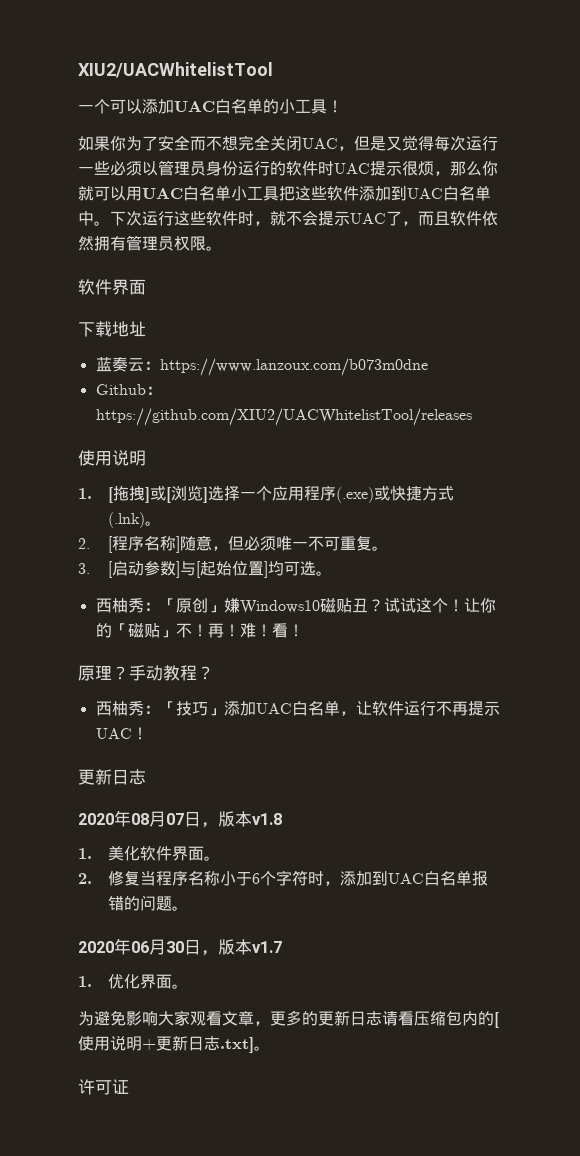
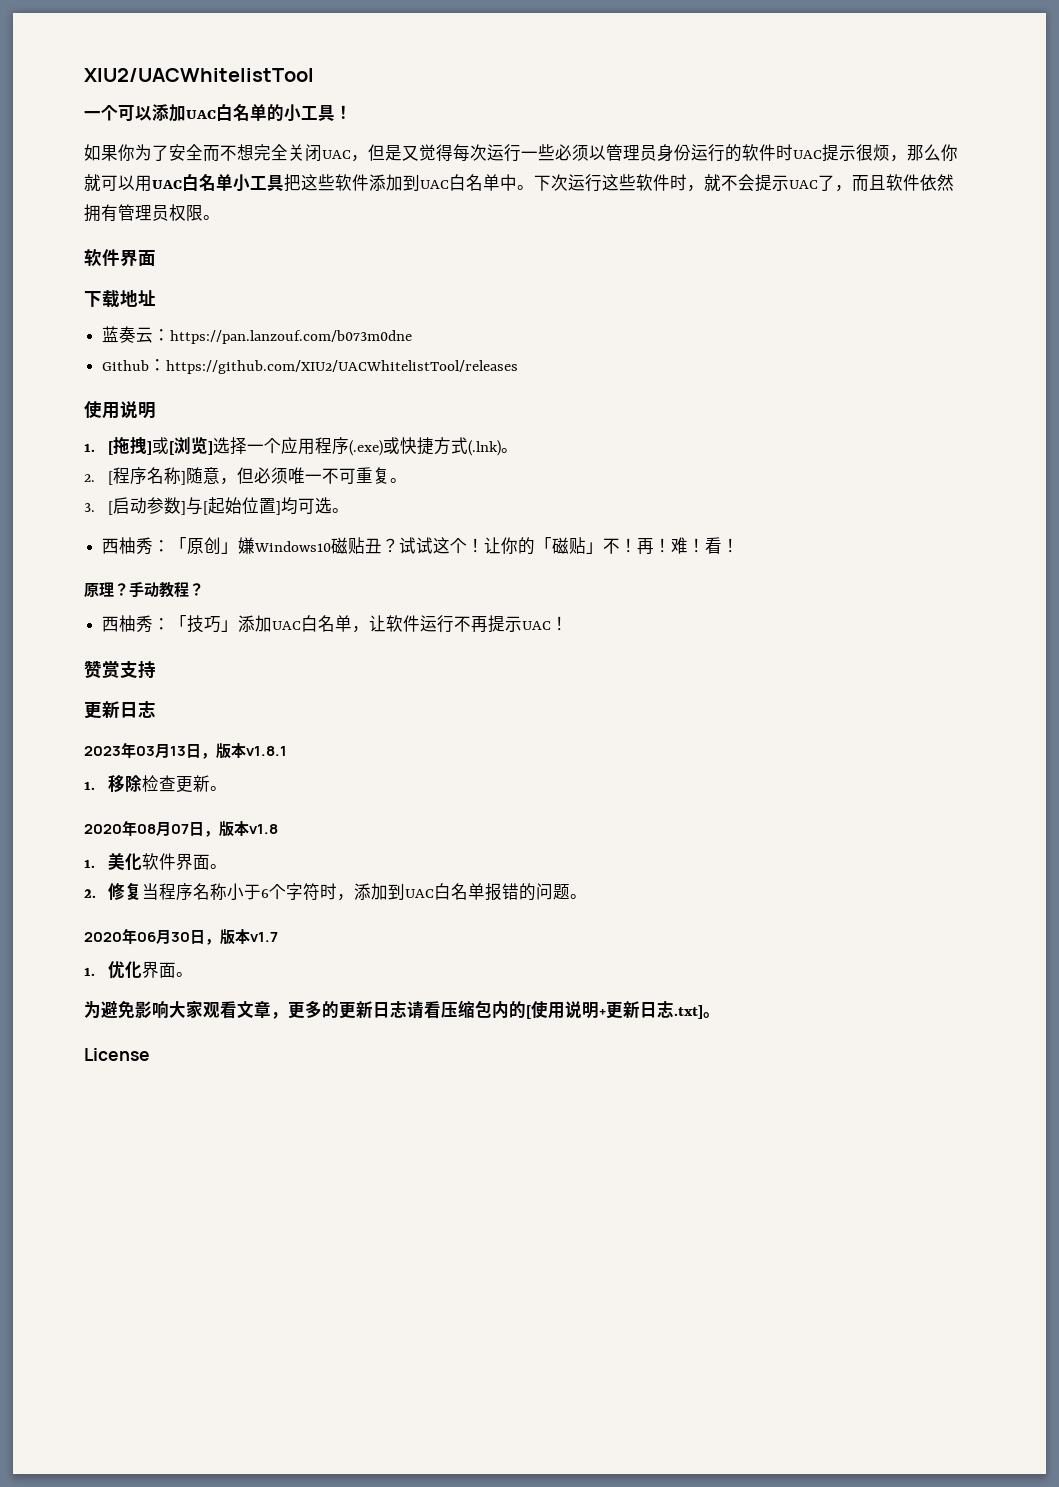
- 蓝奏云：https://www.lanzoux.com/b073m0dne
+ 蓝奏云：https://pan.lanzouf.com/b073m0dne
  西柚秀：「技巧」添加UAC白名单，让软件运行不再提示UAC！
+ 赞赏支持
  更新日志
+ 2023年03月13日，版本v1.8.1
+ 1.移除检查更新。
- 许可证
+ License

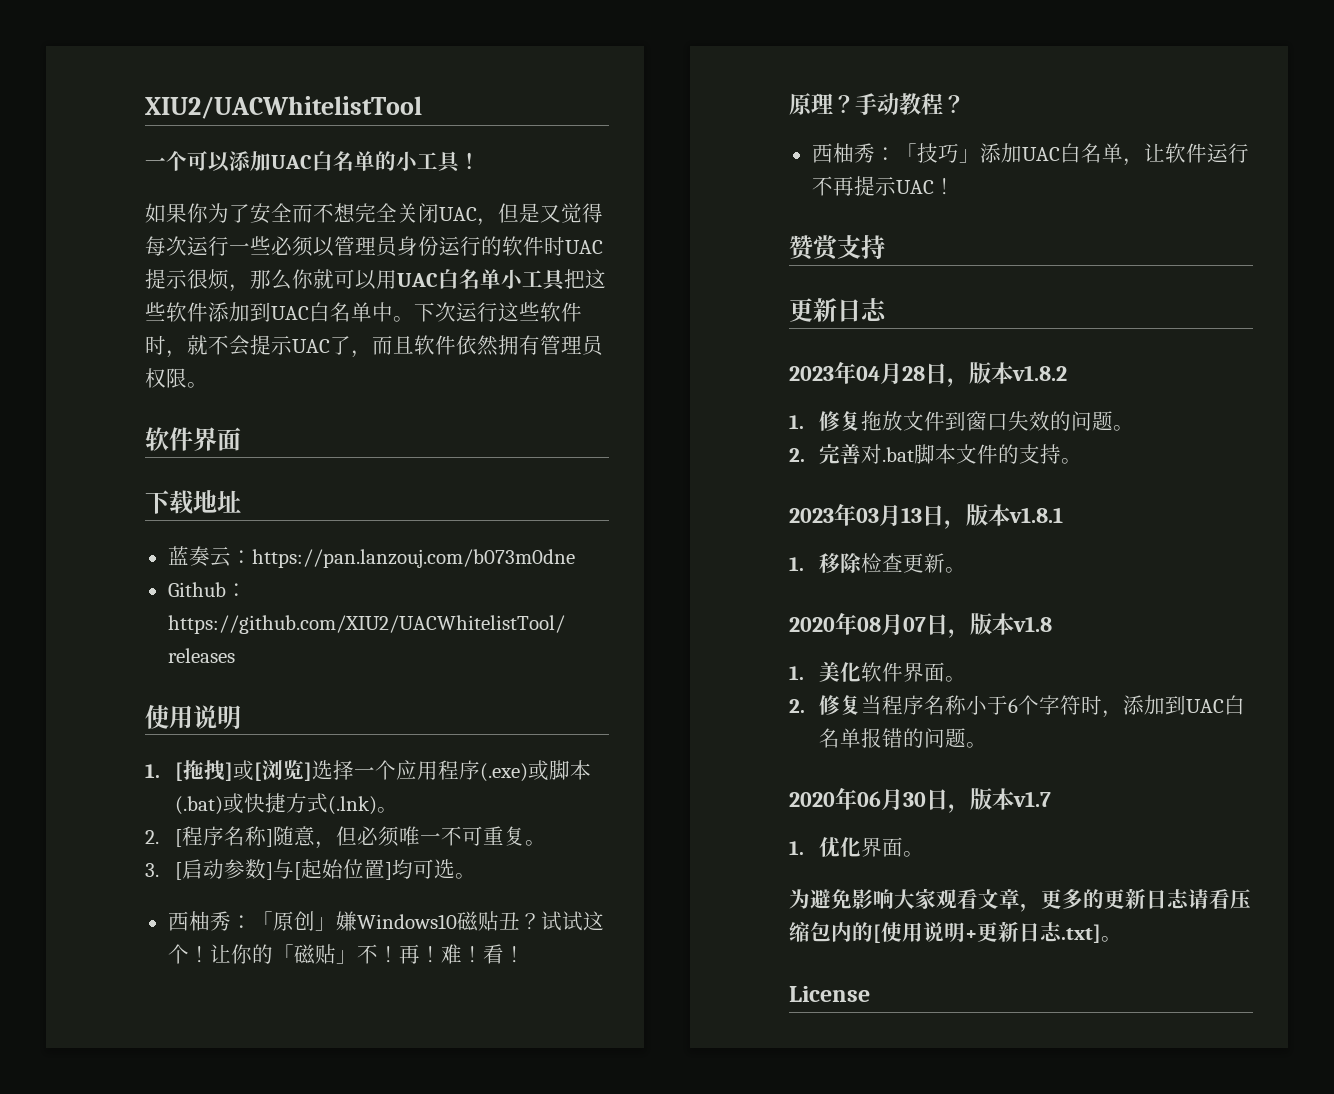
- 蓝奏云：https://pan.lanzouf.com/b073m0dne
+ 蓝奏云：https://pan.lanzouj.com/b073m0dne
- 1. [拖拽]或[浏览]选择一个应用程序(.exe)或快捷方式(.lnk)。
+ 1. [拖拽]或[浏览]选择一个应用程序(.exe)或脚本(.bat)或快捷方式(.lnk)。
+ 2023年04月28日，版本v1.8.2
+ 1.修复拖放文件到窗口失效的问题。
+ 2.完善对.bat脚本文件的支持。

